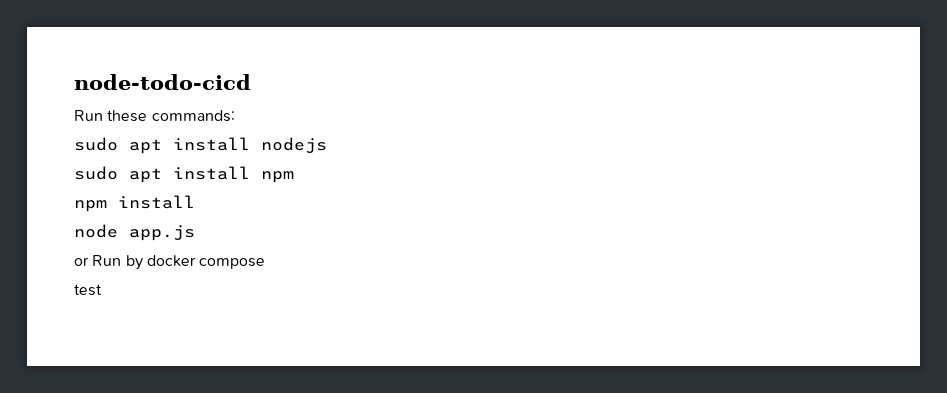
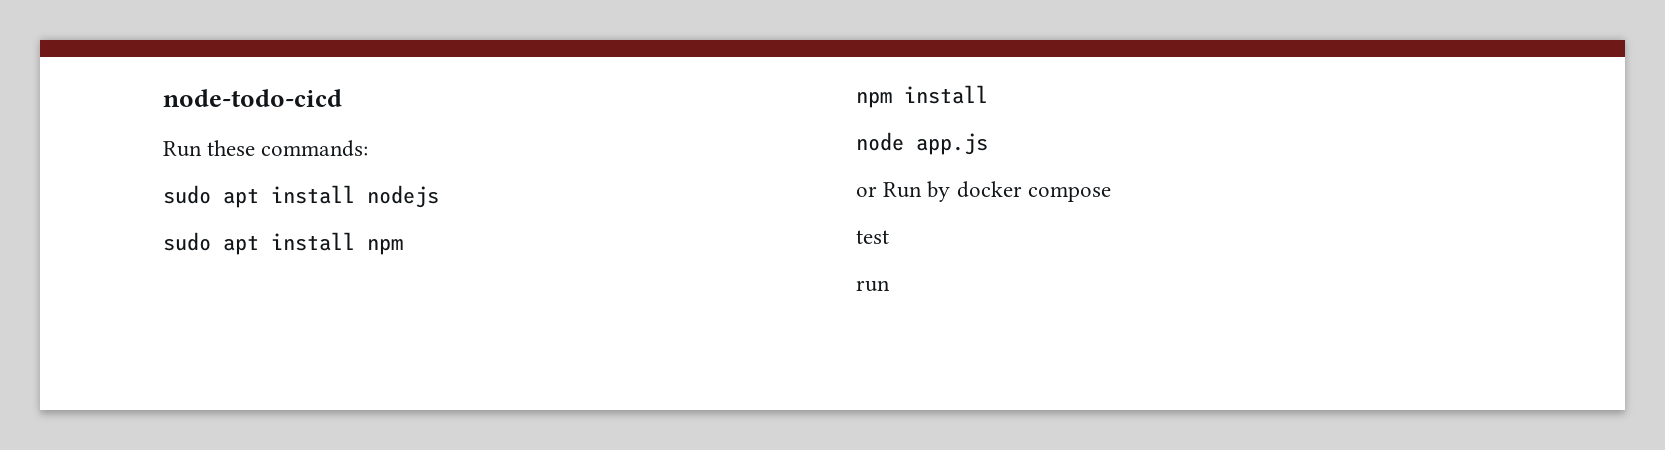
+ run

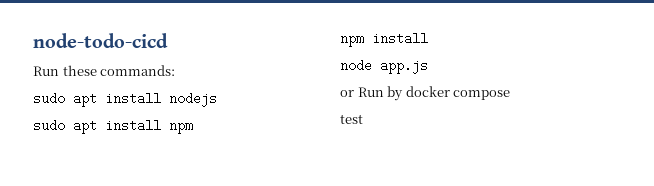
- run

